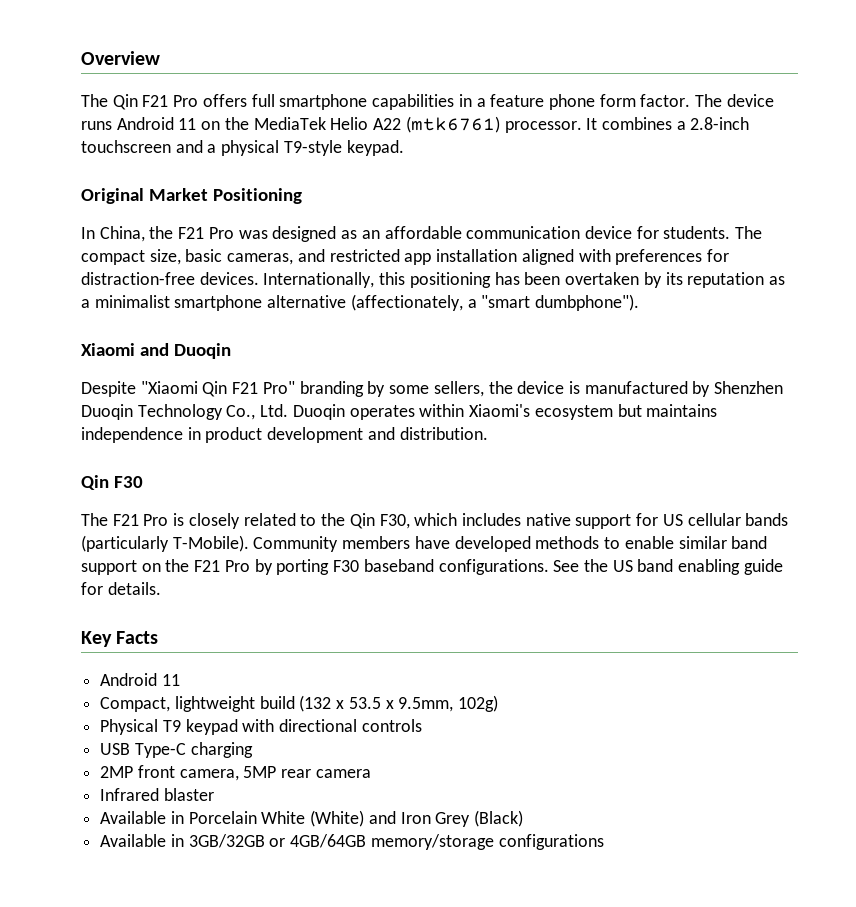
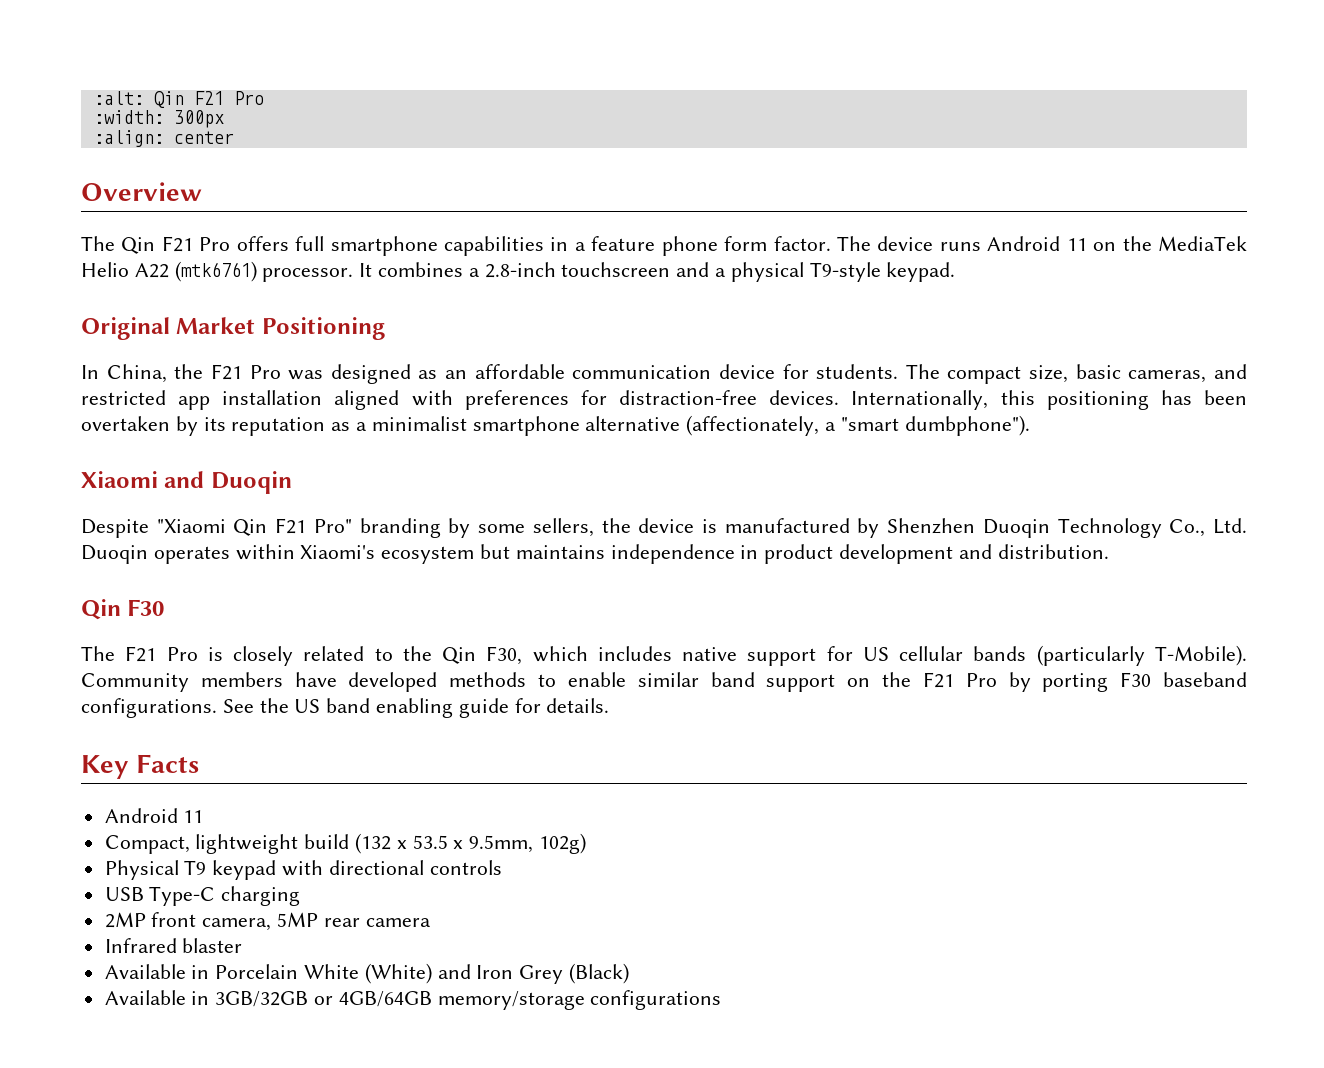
+ :alt: Qin F21 Pro
+ :width: 300px
+ :align: center

